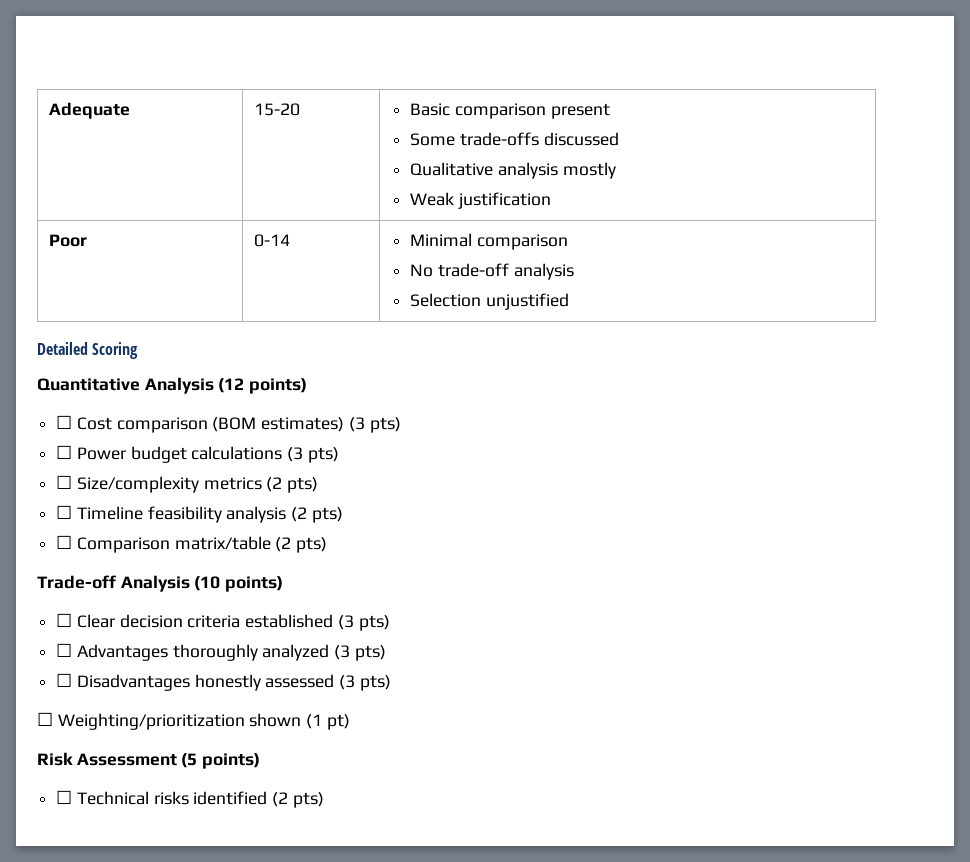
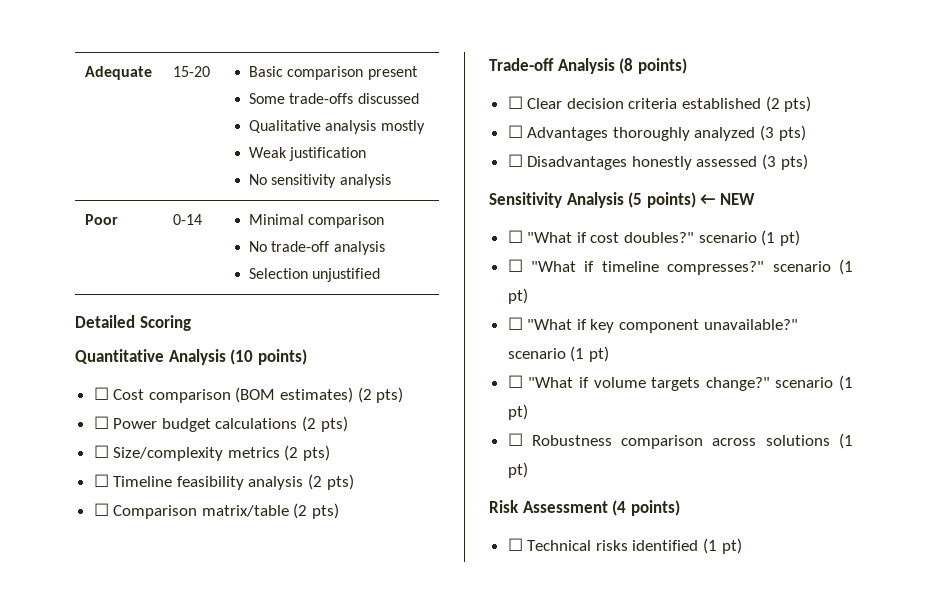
  Adequate | 15-20 | Basic comparison present
  Some trade-offs discussed
  Qualitative analysis mostly
  Weak justification
+ No sensitivity analysis
- Quantitative Analysis (12 points)
+ Quantitative Analysis (10 points)
- ☐ Cost comparison (BOM estimates) (3 pts)
+ ☐ Cost comparison (BOM estimates) (2 pts)
- ☐ Power budget calculations (3 pts)
+ ☐ Power budget calculations (2 pts)
- Trade-off Analysis (10 points)
+ Trade-off Analysis (8 points)
- ☐ Clear decision criteria established (3 pts)
+ ☐ Clear decision criteria established (2 pts)
- ☐ Weighting/prioritization shown (1 pt)
+ Sensitivity Analysis (5 points) ← NEW
+ ☐ "What if cost doubles?" scenario (1 pt)
+ ☐ "What if timeline compresses?" scenario (1 pt)
+ ☐ "What if key component unavailable?" scenario (1 pt)
+ ☐ "What if volume targets change?" scenario (1 pt)
+ ☐ Robustness comparison across solutions (1 pt)
- Risk Assessment (5 points)
+ Risk Assessment (4 points)
- ☐ Technical risks identified (2 pts)
+ ☐ Technical risks identified (1 pt)

